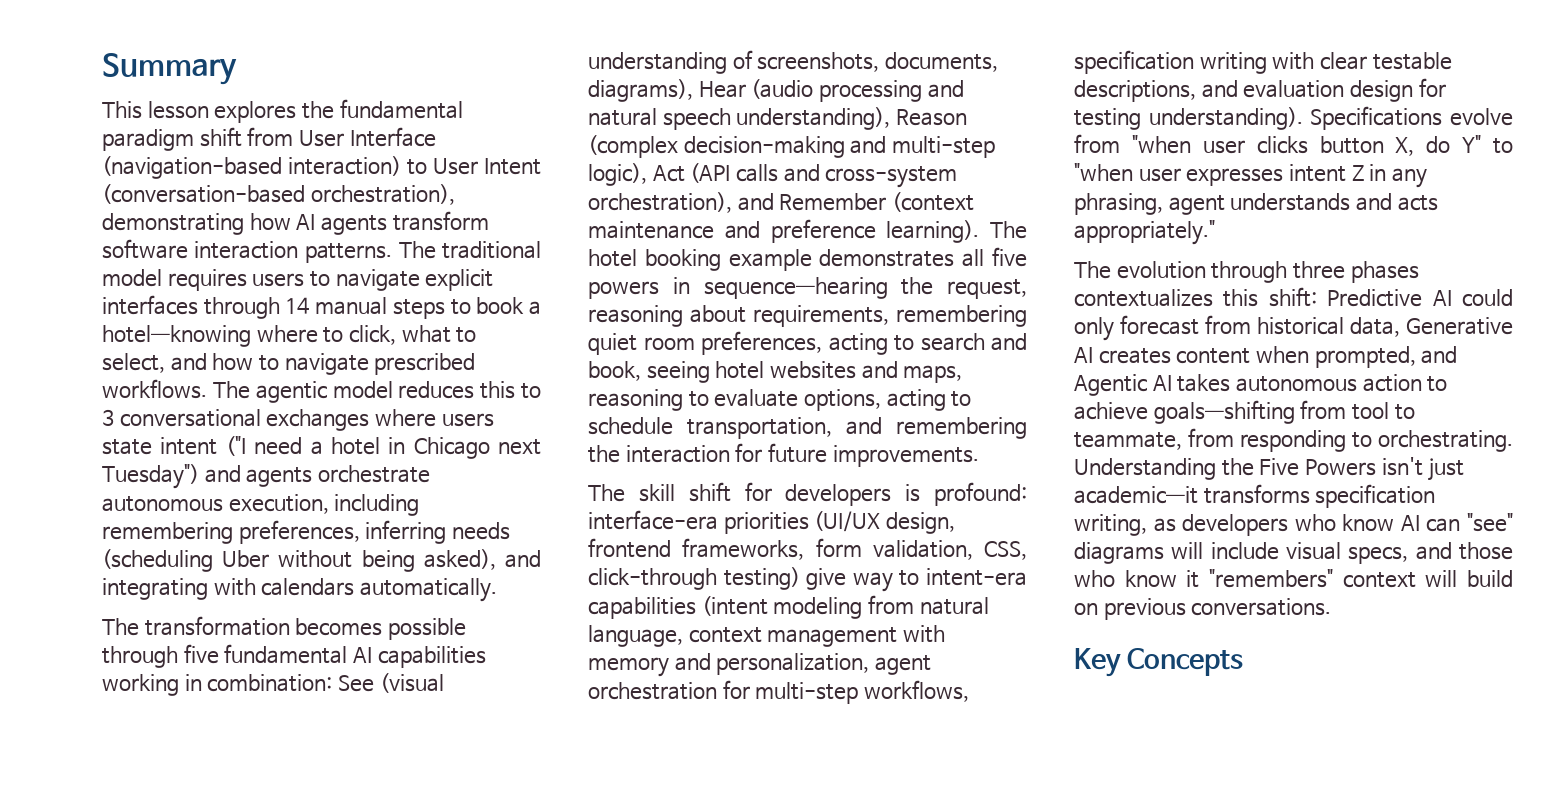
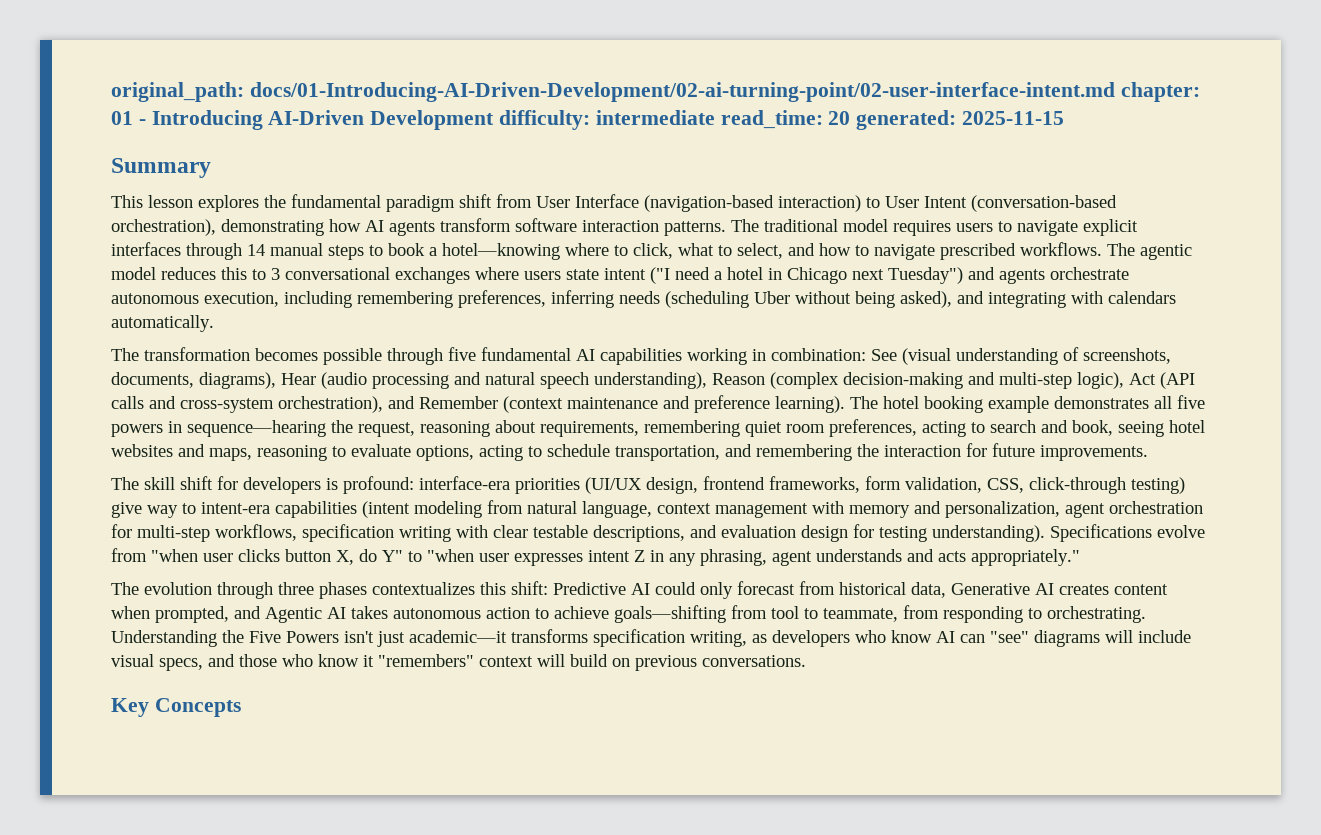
+ original_path: docs/01-Introducing-AI-Driven-Development/02-ai-turning-point/02-user-interface-intent.md chapter: 01 - Introducing AI-Driven Development difficulty: intermediate read_time: 20 generated: 2025-11-15

